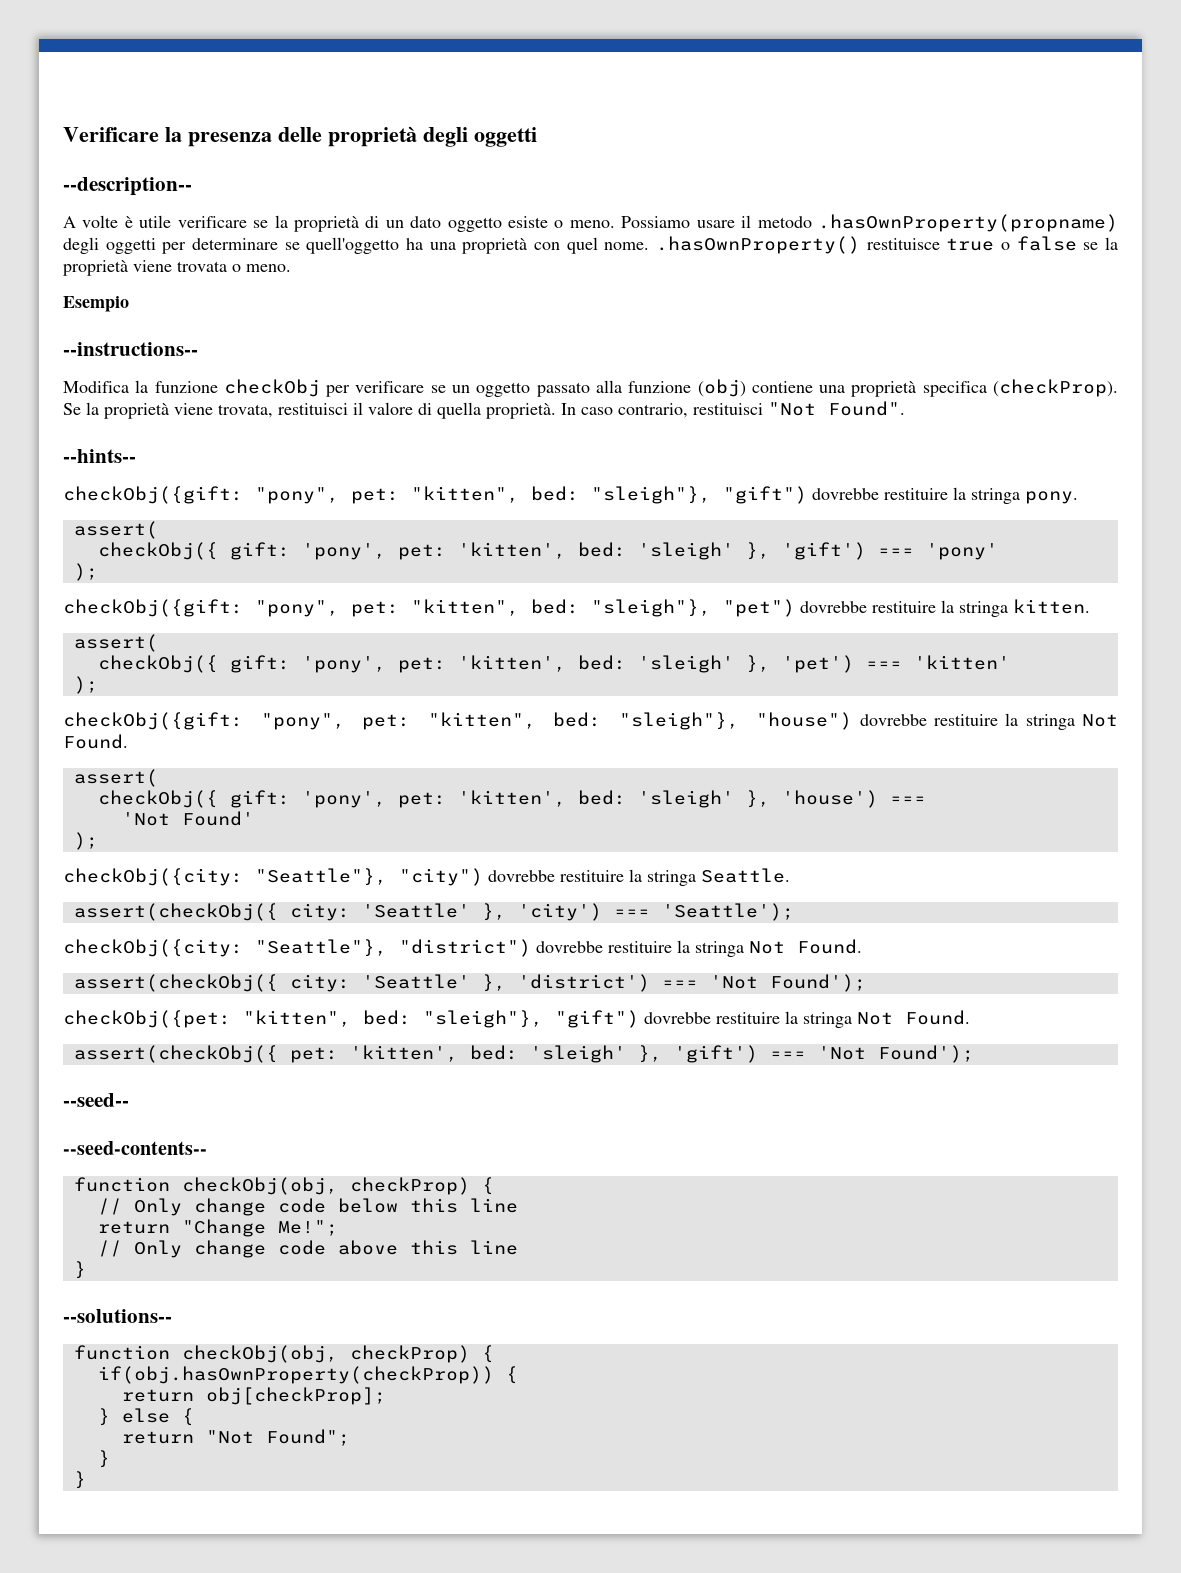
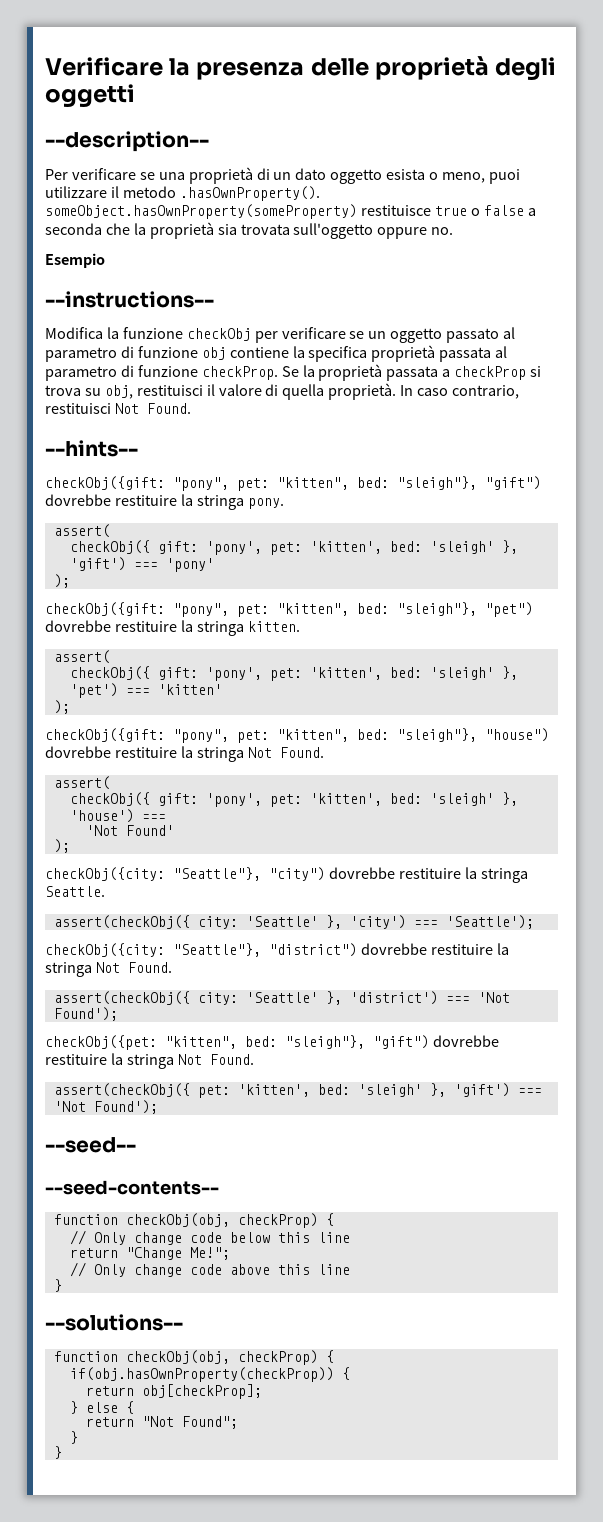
- A volte è utile verificare se la proprietà di un dato oggetto esiste o meno. Possiamo usare il metodo .hasOwnProperty(propname) degli oggetti per determinare se quell'oggetto ha una proprietà con quel nome. .hasOwnProperty() restituisce true o false se la proprietà viene trovata o meno.
+ Per verificare se una proprietà di un dato oggetto esista o meno, puoi utilizzare il metodo .hasOwnProperty(). someObject.hasOwnProperty(someProperty) restituisce true o false a seconda che la proprietà sia trovata sull'oggetto oppure no.
- Modifica la funzione checkObj per verificare se un oggetto passato alla funzione (obj) contiene una proprietà specifica (checkProp). Se la proprietà viene trovata, restituisci il valore di quella proprietà.
+ Modifica la funzione checkObj per verificare se un oggetto passato al parametro di funzione obj contiene la specifica proprietà passata al parametro di funzione checkProp. Se la proprietà passata a checkProp si trova su obj, restituisci il valore di quella proprietà.
- In caso contrario, restituisci "Not Found".
+ In caso contrario, restituisci Not Found.

